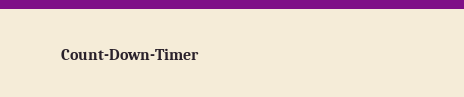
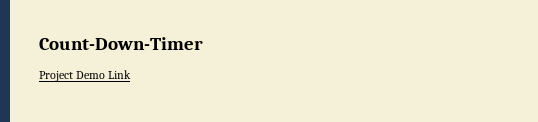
+ Project Demo Link

